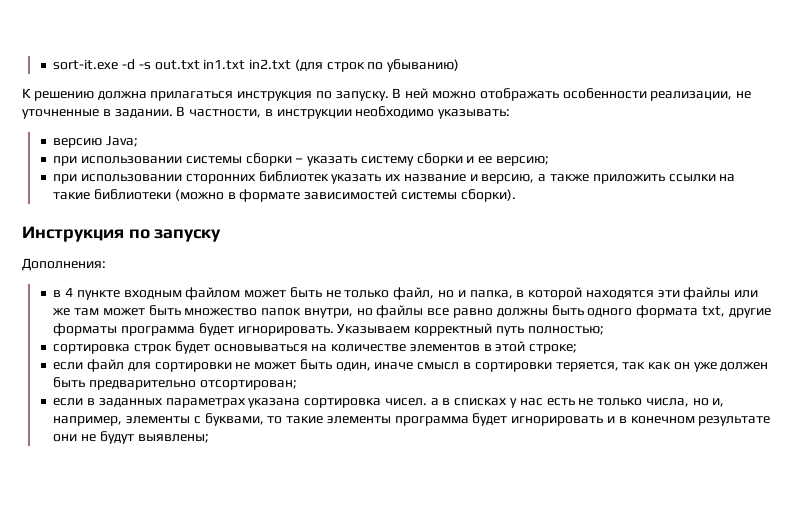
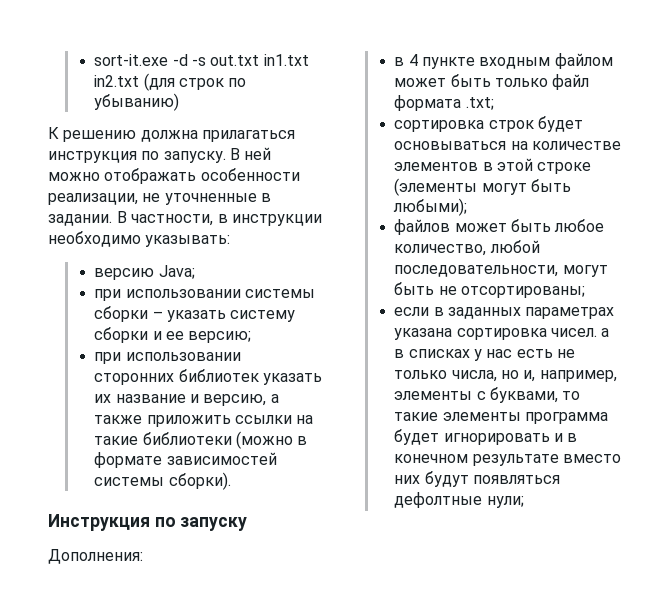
- в 4 пункте входным файлом может быть не только файл, но и папка, в которой находятся эти файлы или же там может быть множество папок внутри, но файлы все равно должны быть одного формата txt, другие форматы программа будет игнорировать. Указываем корректный путь полностью;
+ в 4 пункте входным файлом может быть только файл формата .txt;
- cортировка строк будет основываться на количестве элементов в этой строке;
- если файл для сортировки не может быть один, иначе смысл в сортировки теряется, так как он уже должен быть предварительно отсортирован;
+ cортировка строк будет основываться на количестве элементов в этой строке (элементы могут быть любыми);
+ файлов может быть любое количество, любой последовательности, могут быть не отсортированы;
- если в заданных параметрах указана сортировка чисел. а в списках у нас есть не только числа, но и, например, элементы с буквами, то такие элементы программа будет игнорировать и в конечном результате они не будут выявлены;
+ если в заданных параметрах указана сортировка чисел. а в списках у нас есть не только числа, но и, например, элементы с буквами, то такие элементы программа будет игнорировать и в конечном результате вместо них будут появляться дефолтные нули;

